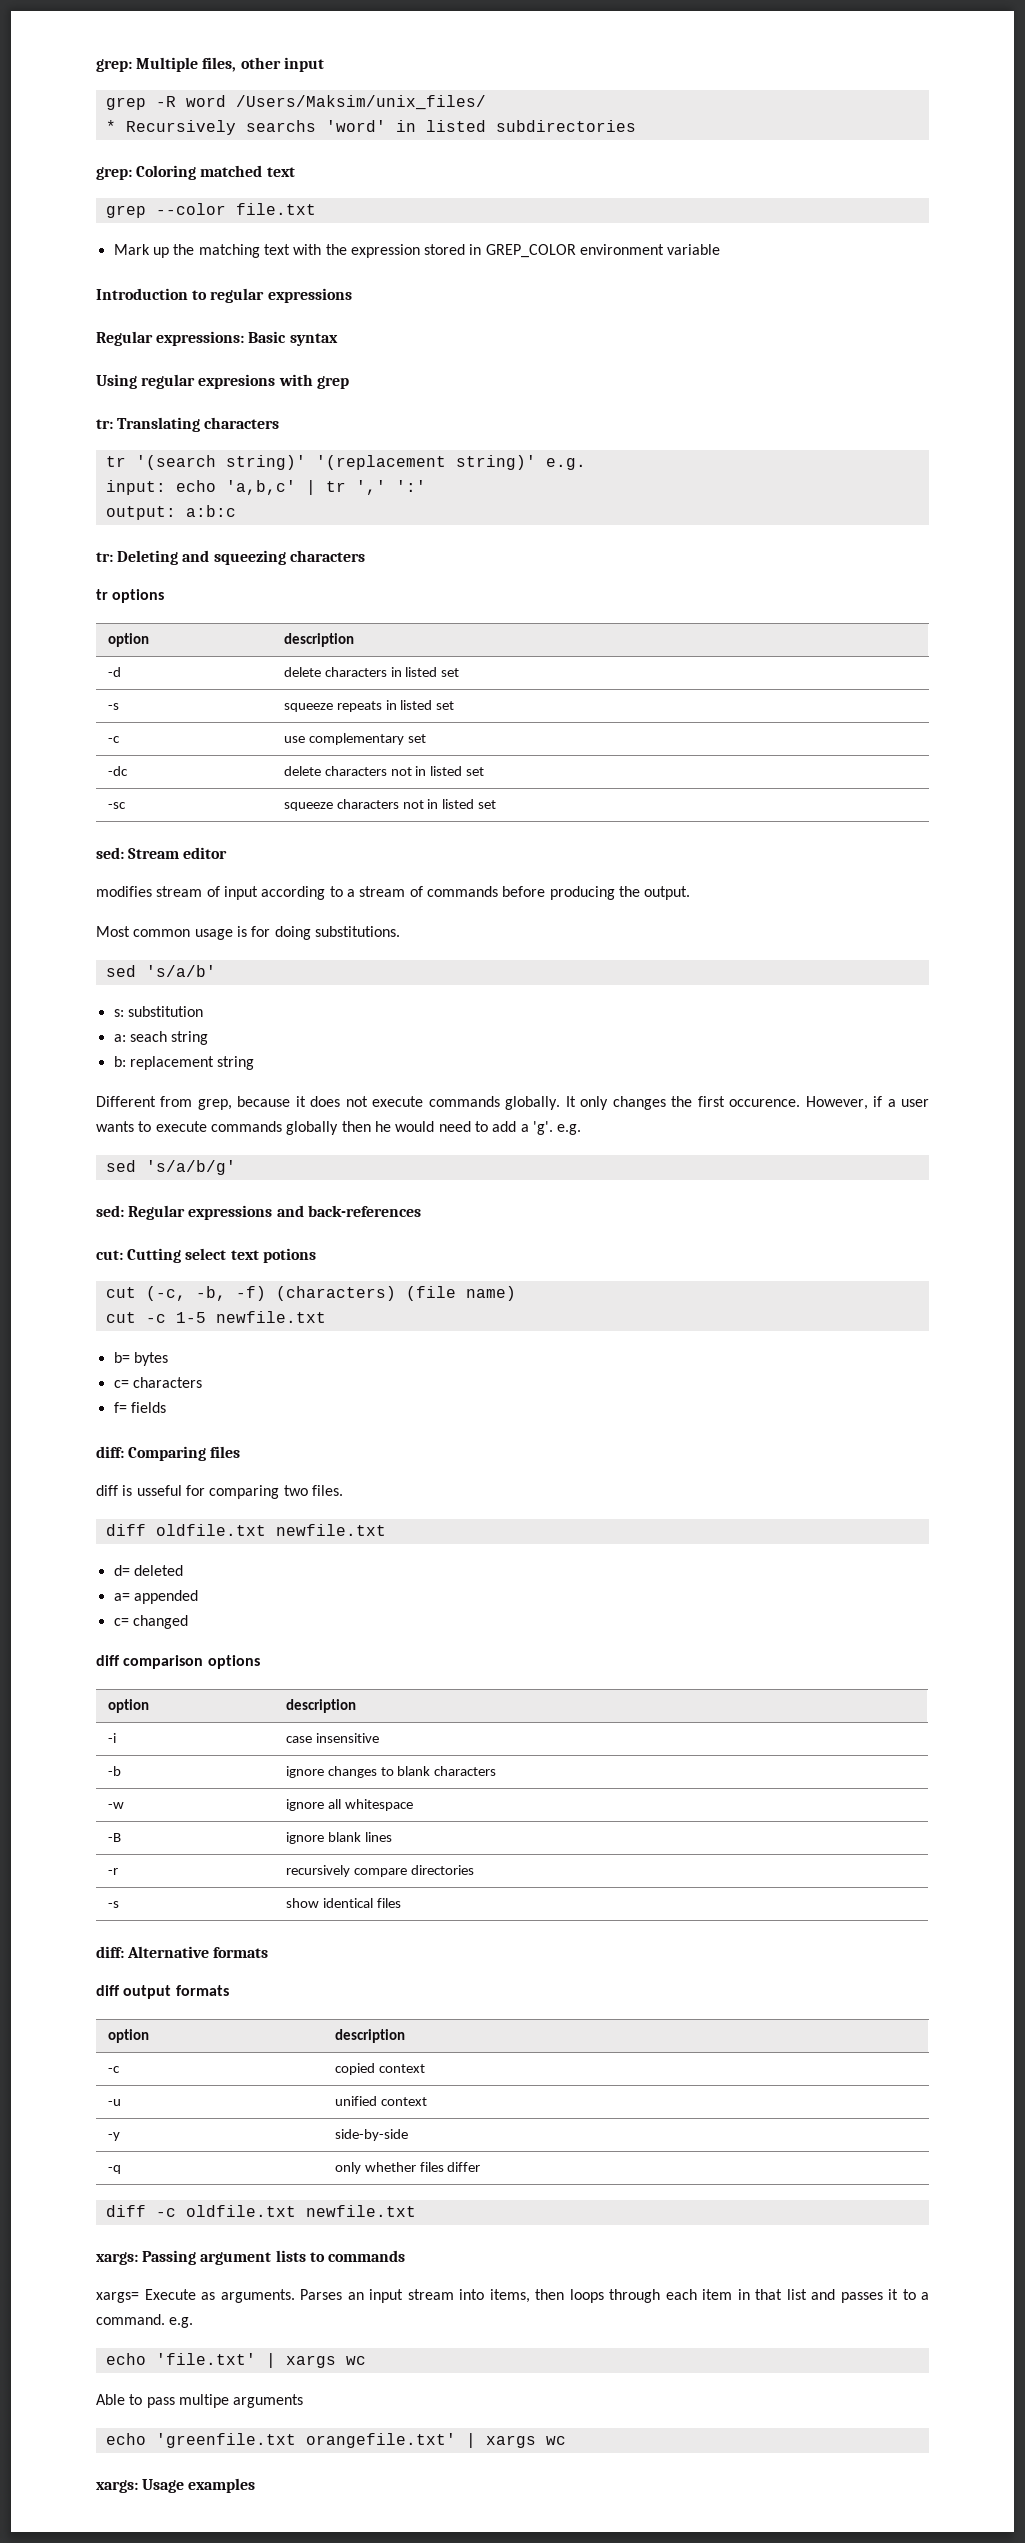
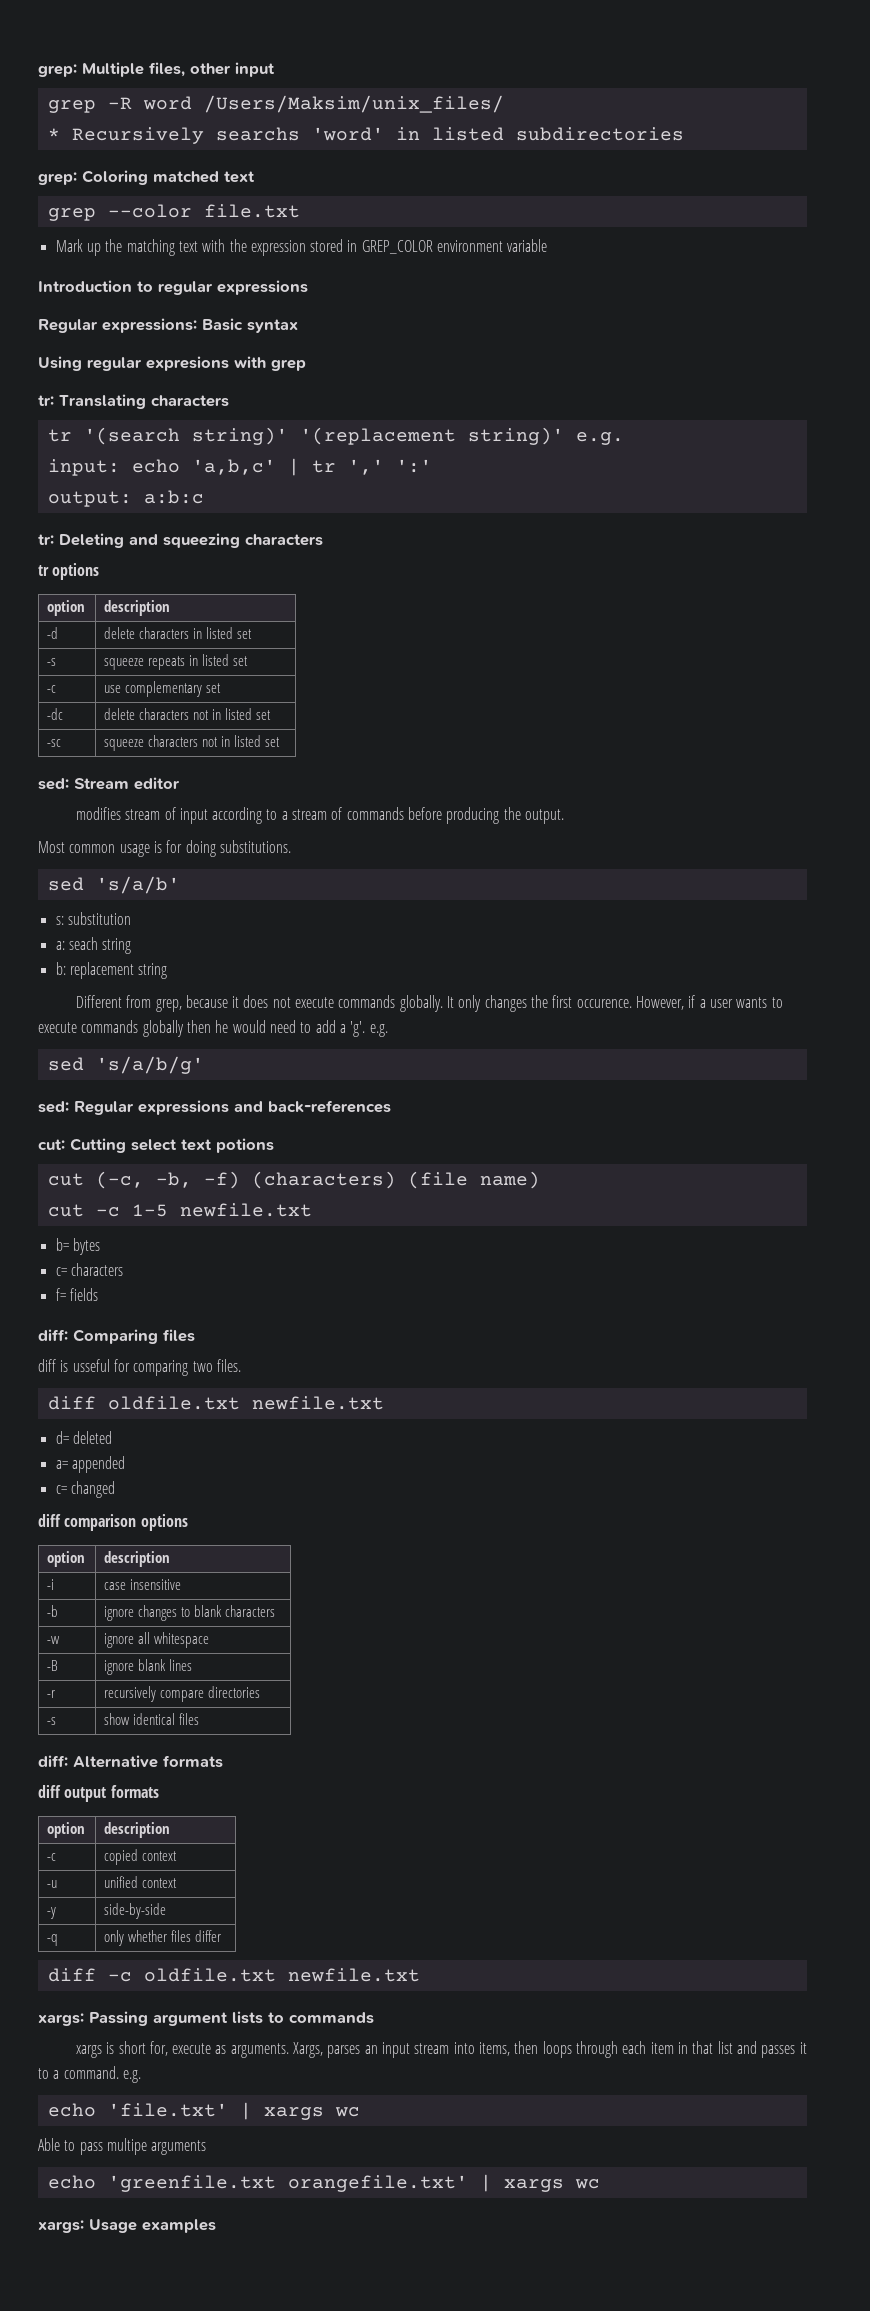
- xargs= Execute as arguments. Parses an input stream into items, then loops through each item in that list and passes it to a command. e.g.
+ xargs is short for, execute as arguments. Xargs, parses an input stream into items, then loops through each item in that list and passes it to a command. e.g.

